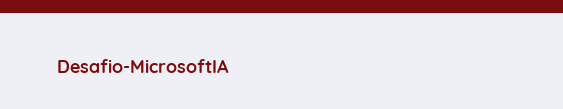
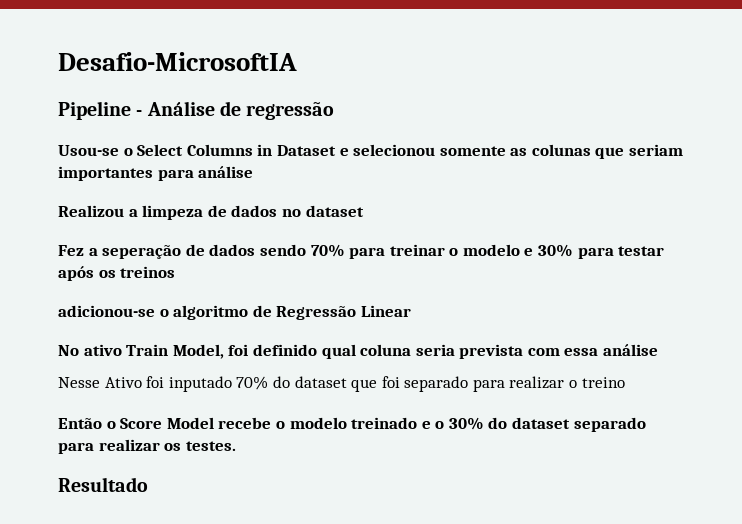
+ Pipeline - Análise de regressão
+ Usou-se o Select Columns in Dataset e selecionou somente as colunas que seriam importantes para análise
+ Realizou a limpeza de dados no dataset
+ Fez a seperação de dados sendo 70% para treinar o modelo e 30% para testar após os treinos
+ adicionou-se o algoritmo de Regressão Linear
+ No ativo Train Model, foi definido qual coluna seria prevista com essa análise
+ Nesse Ativo foi inputado 70% do dataset que foi separado para realizar o treino
+ Então o Score Model recebe o modelo treinado e o 30% do dataset separado para realizar os testes.
+ Resultado

